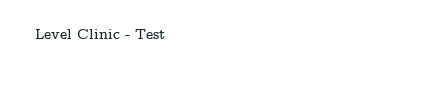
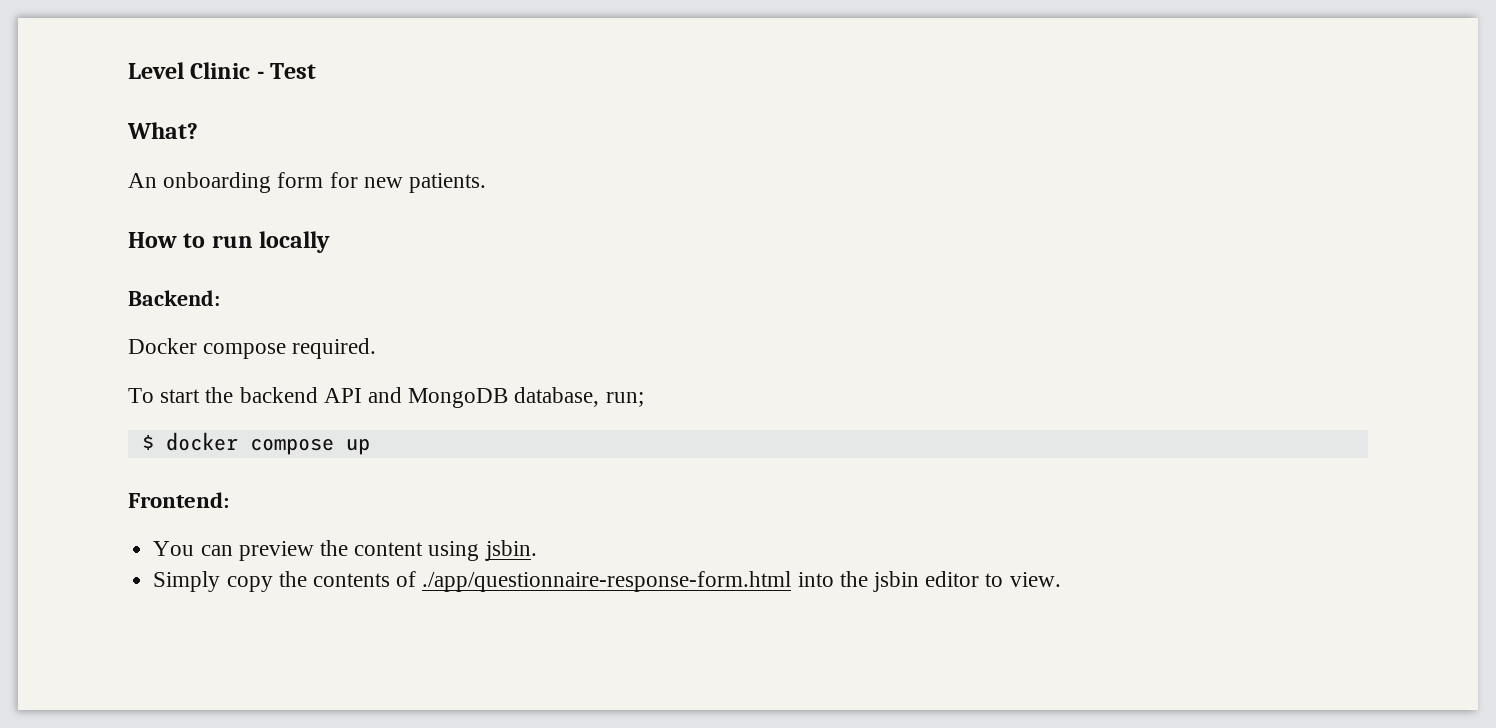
+ What?
+ An onboarding form for new patients.
+ How to run locally
+ Backend:
+ Docker compose required.
+ To start the backend API and MongoDB database, run;
+ $ docker compose up
+ Frontend:
+ You can preview the content using jsbin.
+ Simply copy the contents of ./app/questionnaire-response-form.html into the jsbin editor to view.

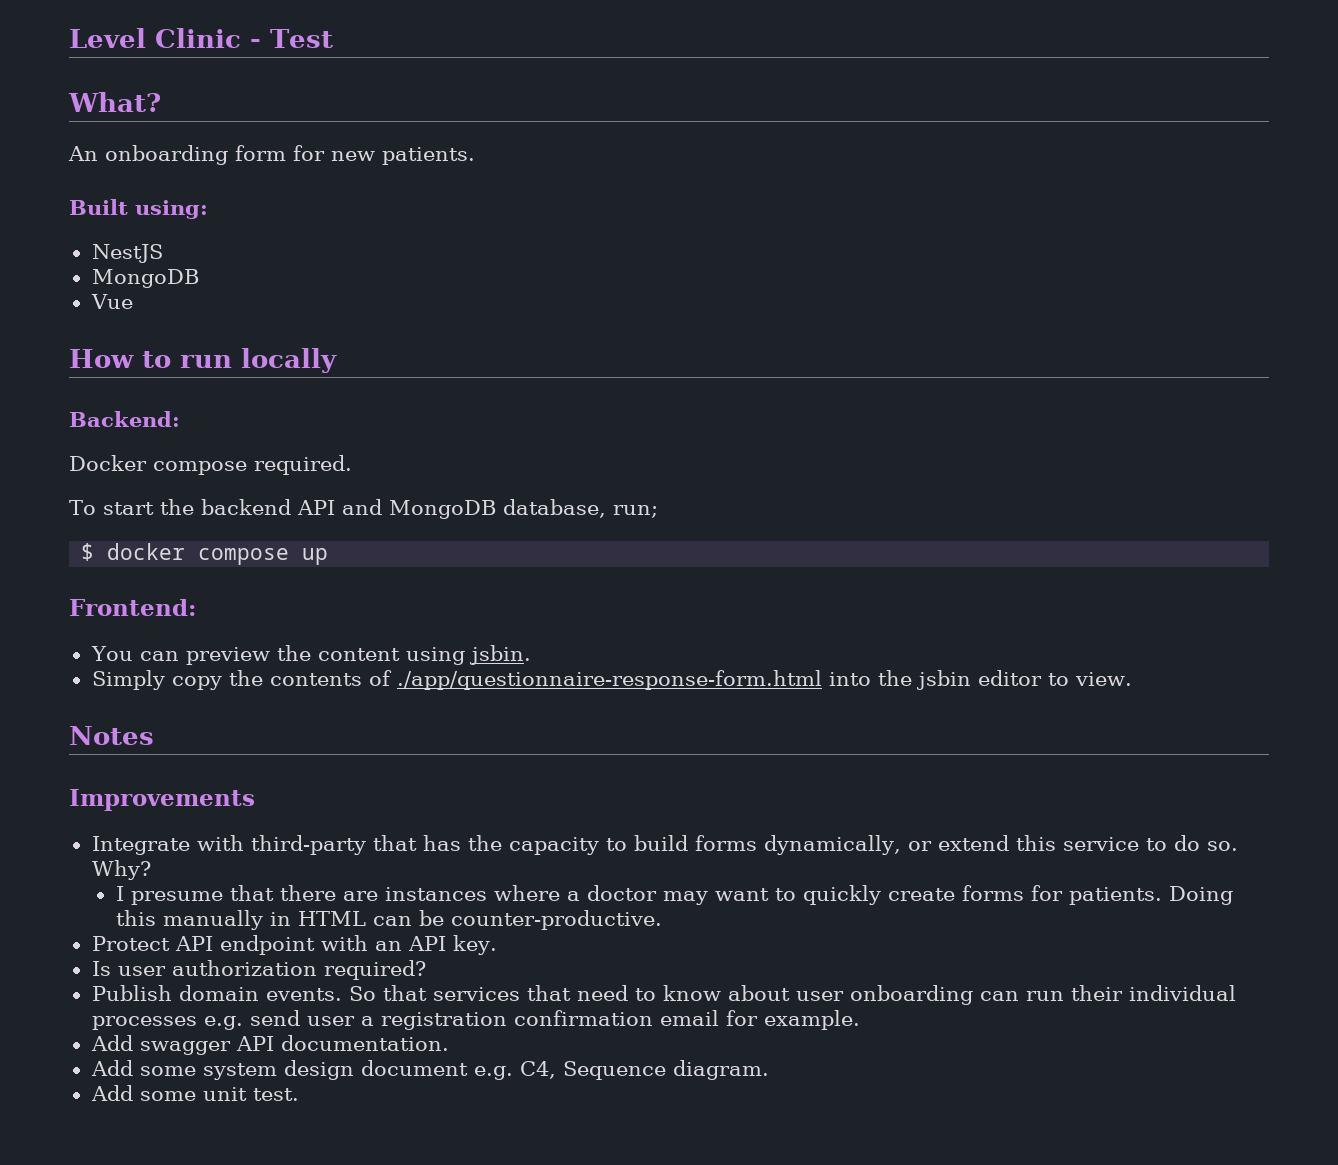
+ Built using:
+ NestJS
+ MongoDB
+ Vue
+ Notes
+ Improvements
+ Integrate with third-party that has the capacity to build forms dynamically, or extend this service to do so. Why?
+ I presume that there are instances where a doctor may want to quickly create forms for patients. Doing this manually in HTML can be counter-productive.
+ Protect API endpoint with an API key.
+ Is user authorization required?
+ Publish domain events. So that services that need to know about user onboarding can run their individual processes e.g. send user a registration confirmation email for example.
+ Add swagger API documentation.
+ Add some system design document e.g. C4, Sequence diagram.
+ Add some unit test.

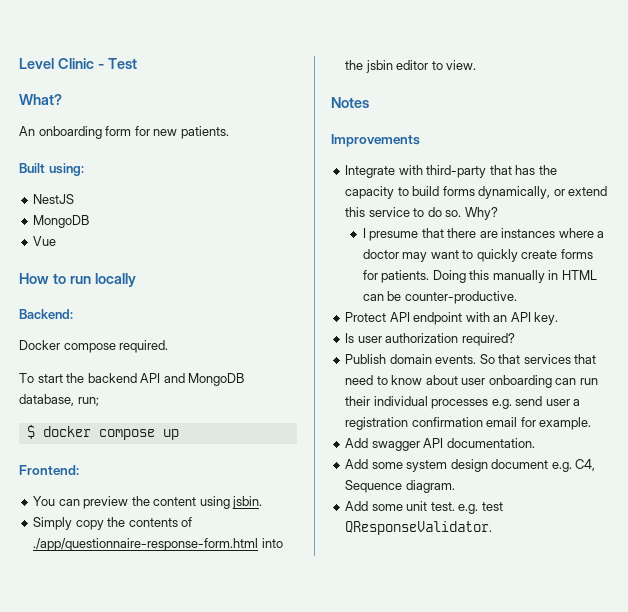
- Add some unit test.
+ Add some unit test. e.g. test QResponseValidator.

